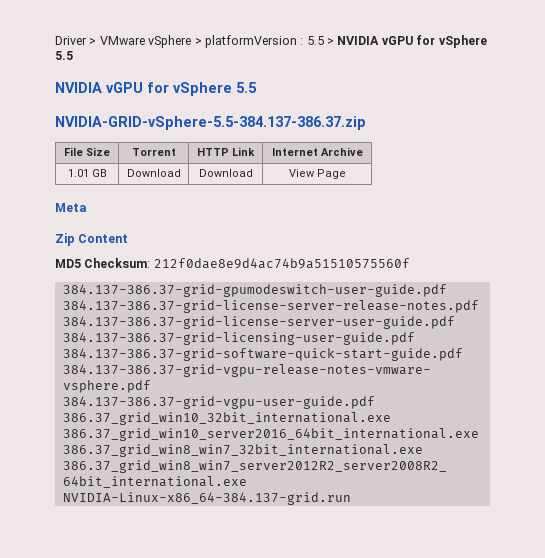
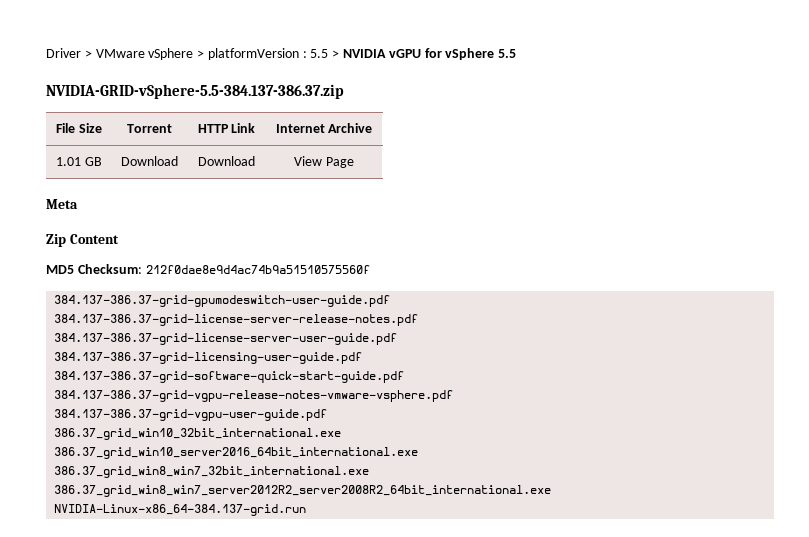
  Driver > VMware vSphere > platformVersion : 5.5 > NVIDIA vGPU for vSphere 5.5
- NVIDIA vGPU for vSphere 5.5

